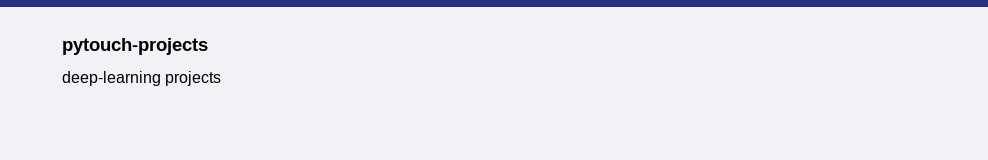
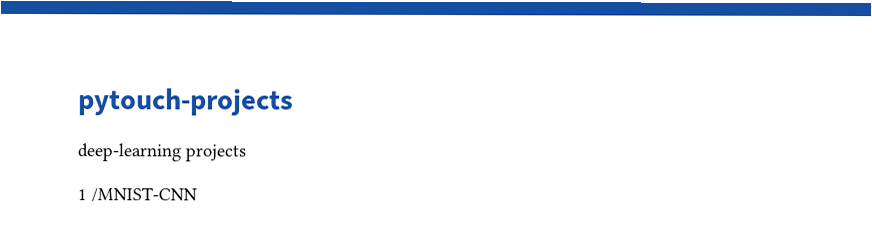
+ 1 /MNIST-CNN

